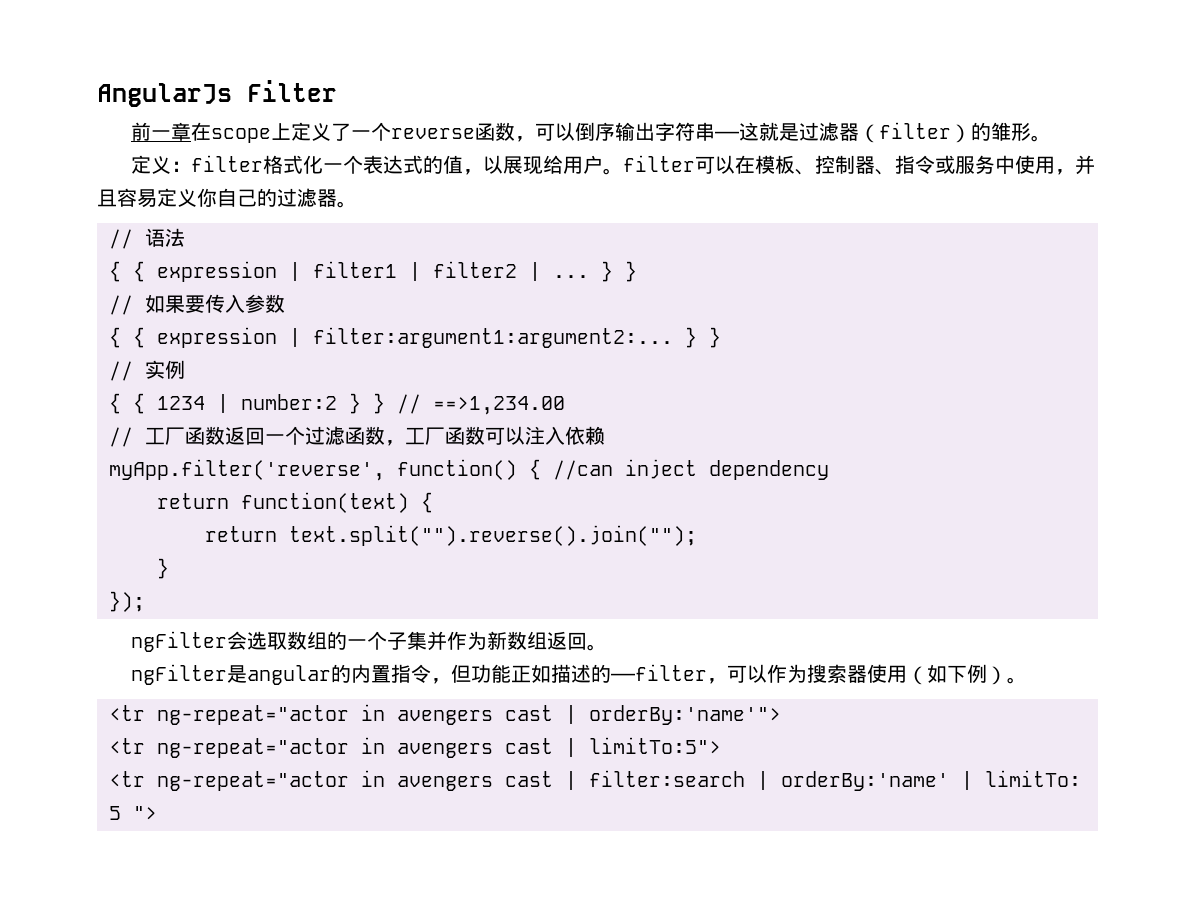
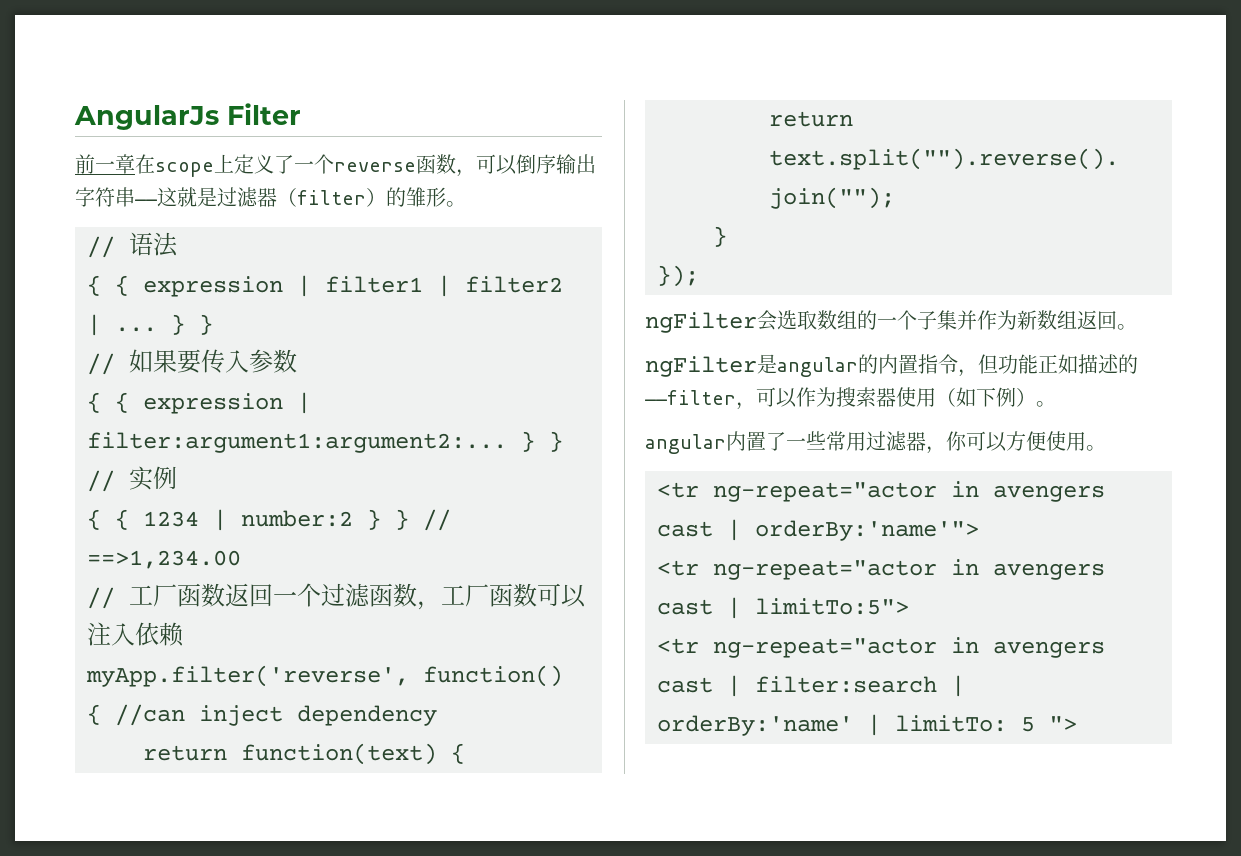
- 定义：filter格式化一个表达式的值，以展现给用户。filter可以在模板、控制器、指令或服务中使用，并且容易定义你自己的过滤器。
+ angular内置了一些常用过滤器，你可以方便使用。

